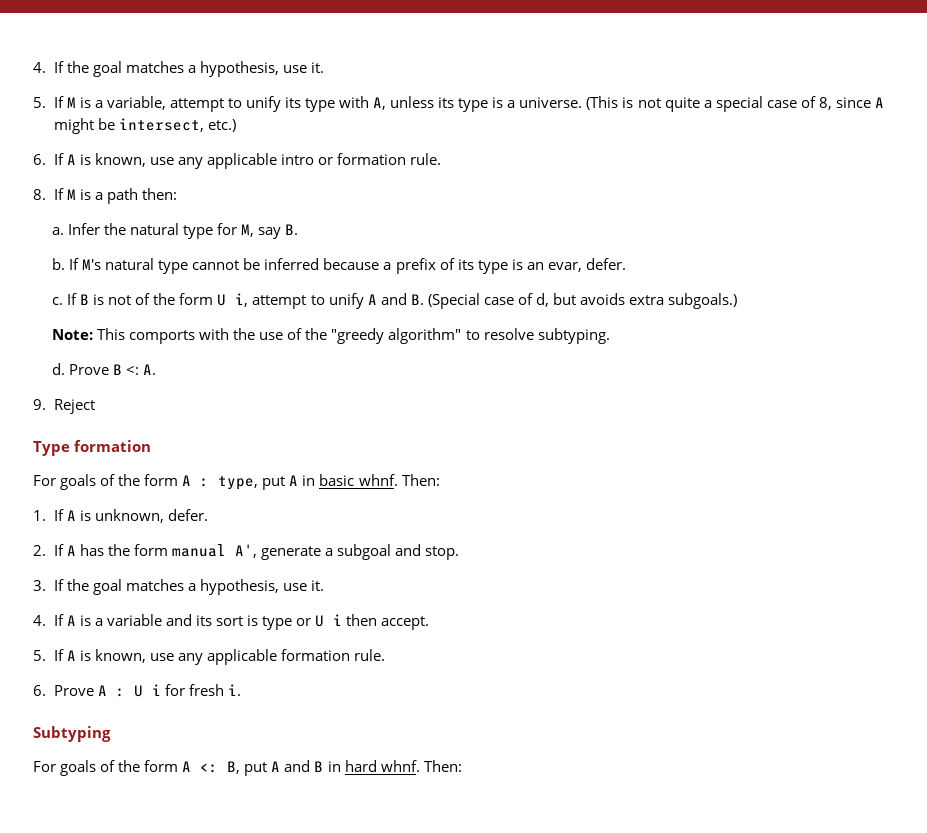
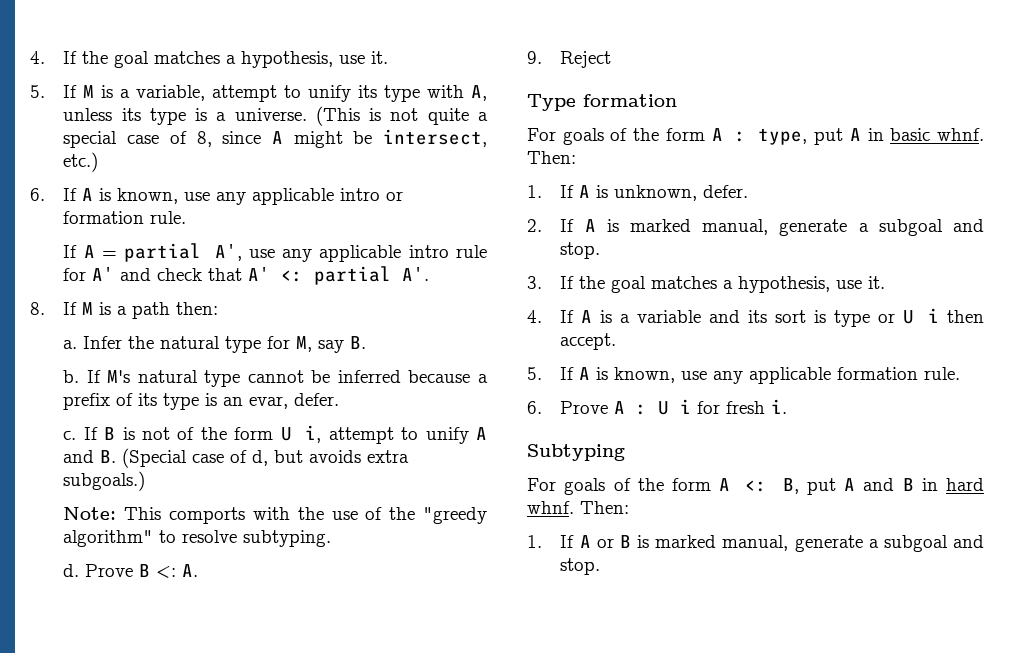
+ If A = partial A', use any applicable intro rule for A' and check that A' <: partial A'.
- 2. If A has the form manual A', generate a subgoal and stop.
+ 2. If A is marked manual, generate a subgoal and stop.
+ 1. If A or B is marked manual, generate a subgoal and stop.

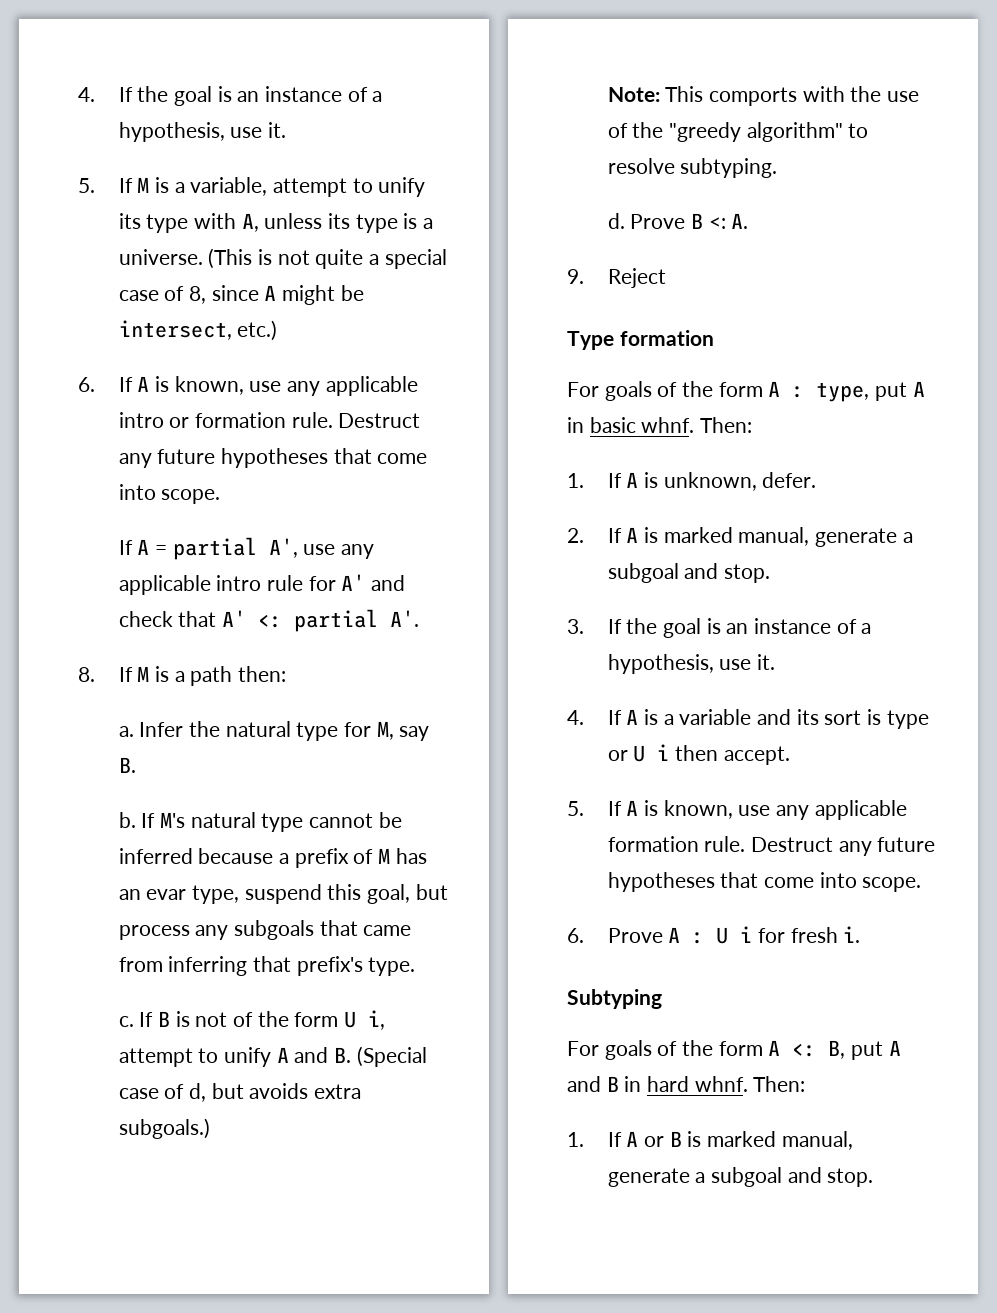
- 4. If the goal matches a hypothesis, use it.
+ 4. If the goal is an instance of a hypothesis, use it.
- 6. If A is known, use any applicable intro or formation rule.
+ 6. If A is known, use any applicable intro or formation rule. Destruct any future hypotheses that come into scope.
- If M's natural type cannot be inferred because a prefix of its type is an evar, defer.
+ If M's natural type cannot be inferred because a prefix of M has an evar type, suspend this goal, but process any subgoals that came from inferring that prefix's type.
- 3. If the goal matches a hypothesis, use it.
+ 3. If the goal is an instance of a hypothesis, use it.
- 5. If A is known, use any applicable formation rule.
+ 5. If A is known, use any applicable formation rule. Destruct any future hypotheses that come into scope.

